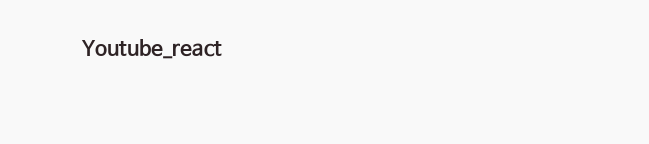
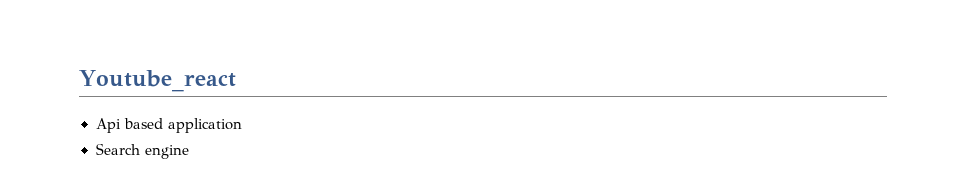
+ Api based application
+ Search engine

